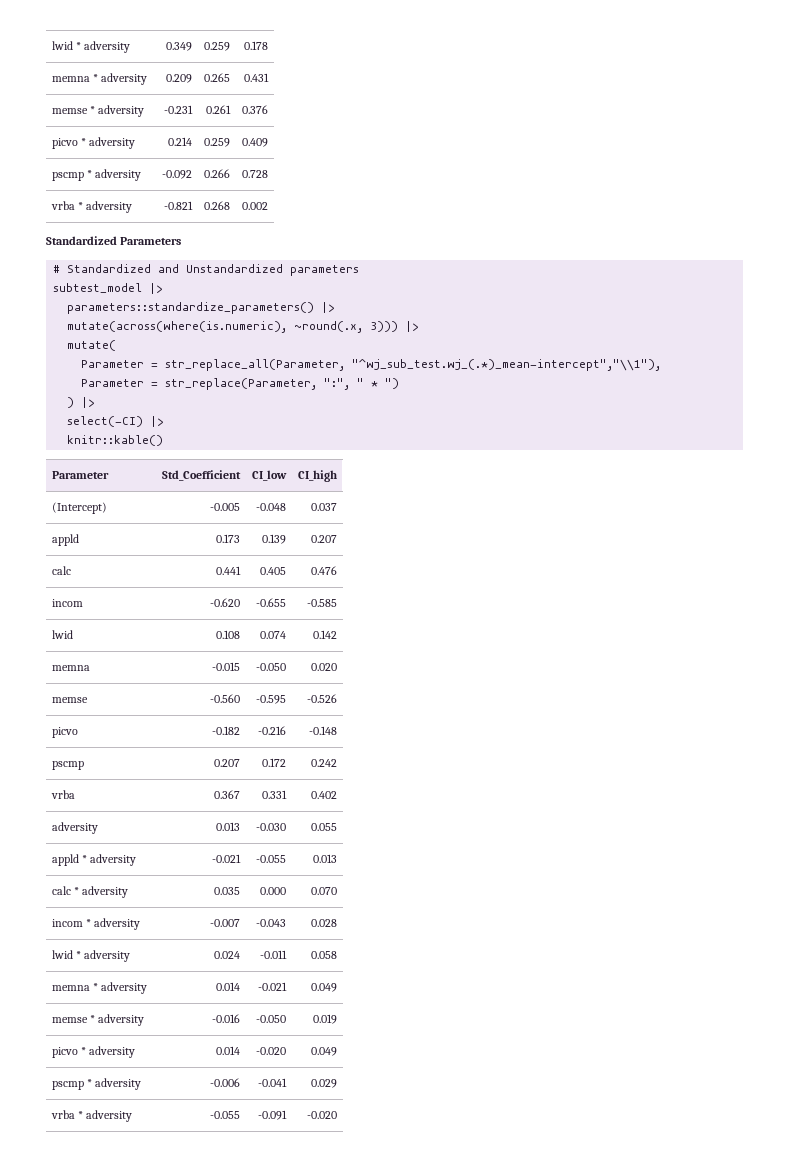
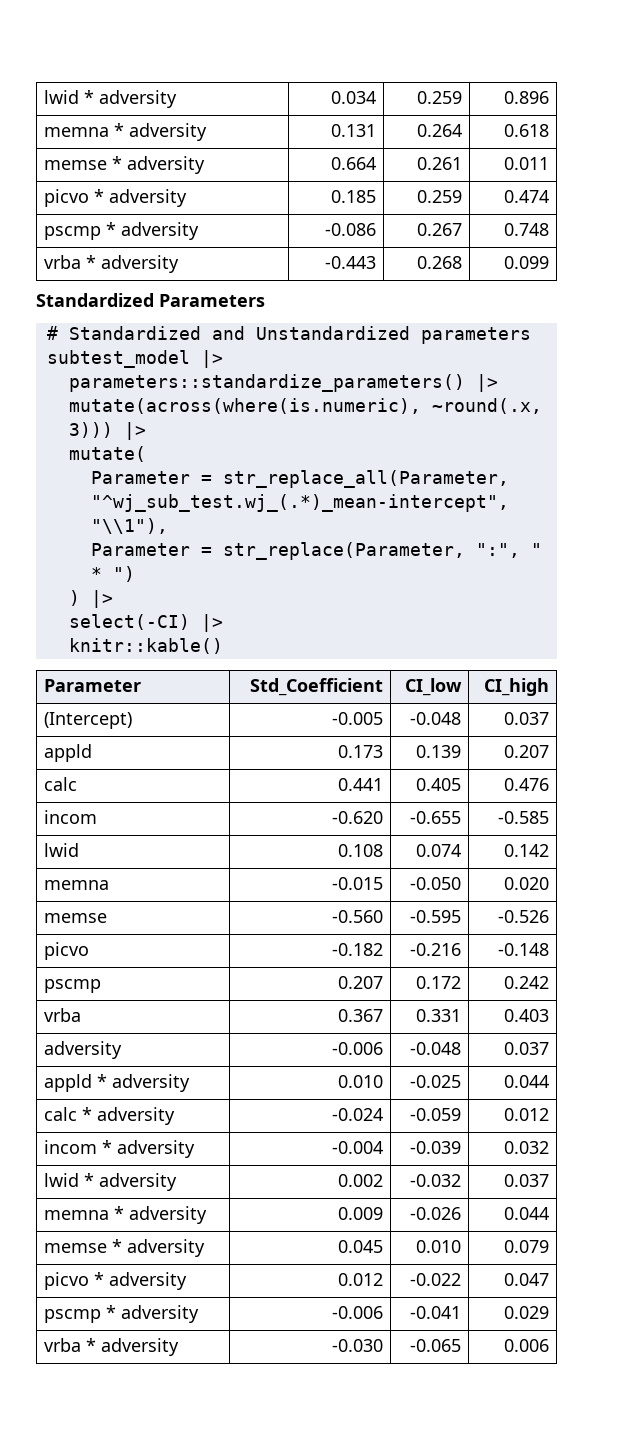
- lwid * adversity | 0.349 | 0.259 | 0.178
- memna * adversity | 0.209 | 0.265 | 0.431
- memse * adversity | -0.231 | 0.261 | 0.376
- picvo * adversity | 0.214 | 0.259 | 0.409
- pscmp * adversity | -0.092 | 0.266 | 0.728
- vrba * adversity | -0.821 | 0.268 | 0.002
+ lwid * adversity | 0.034 | 0.259 | 0.896
+ memna * adversity | 0.131 | 0.264 | 0.618
+ memse * adversity | 0.664 | 0.261 | 0.011
+ picvo * adversity | 0.185 | 0.259 | 0.474
+ pscmp * adversity | -0.086 | 0.267 | 0.748
+ vrba * adversity | -0.443 | 0.268 | 0.099
- vrba | 0.367 | 0.331 | 0.402
- adversity | 0.013 | -0.030 | 0.055
+ vrba | 0.367 | 0.331 | 0.403
+ adversity | -0.006 | -0.048 | 0.037
- appld * adversity | -0.021 | -0.055 | 0.013
+ appld * adversity | 0.010 | -0.025 | 0.044
- calc * adversity | 0.035 | 0.000 | 0.070
+ calc * adversity | -0.024 | -0.059 | 0.012
- incom * adversity | -0.007 | -0.043 | 0.028
- lwid * adversity | 0.024 | -0.011 | 0.058
- memna * adversity | 0.014 | -0.021 | 0.049
- memse * adversity | -0.016 | -0.050 | 0.019
- picvo * adversity | 0.014 | -0.020 | 0.049
+ incom * adversity | -0.004 | -0.039 | 0.032
+ lwid * adversity | 0.002 | -0.032 | 0.037
+ memna * adversity | 0.009 | -0.026 | 0.044
+ memse * adversity | 0.045 | 0.010 | 0.079
+ picvo * adversity | 0.012 | -0.022 | 0.047
- vrba * adversity | -0.055 | -0.091 | -0.020
+ vrba * adversity | -0.030 | -0.065 | 0.006

